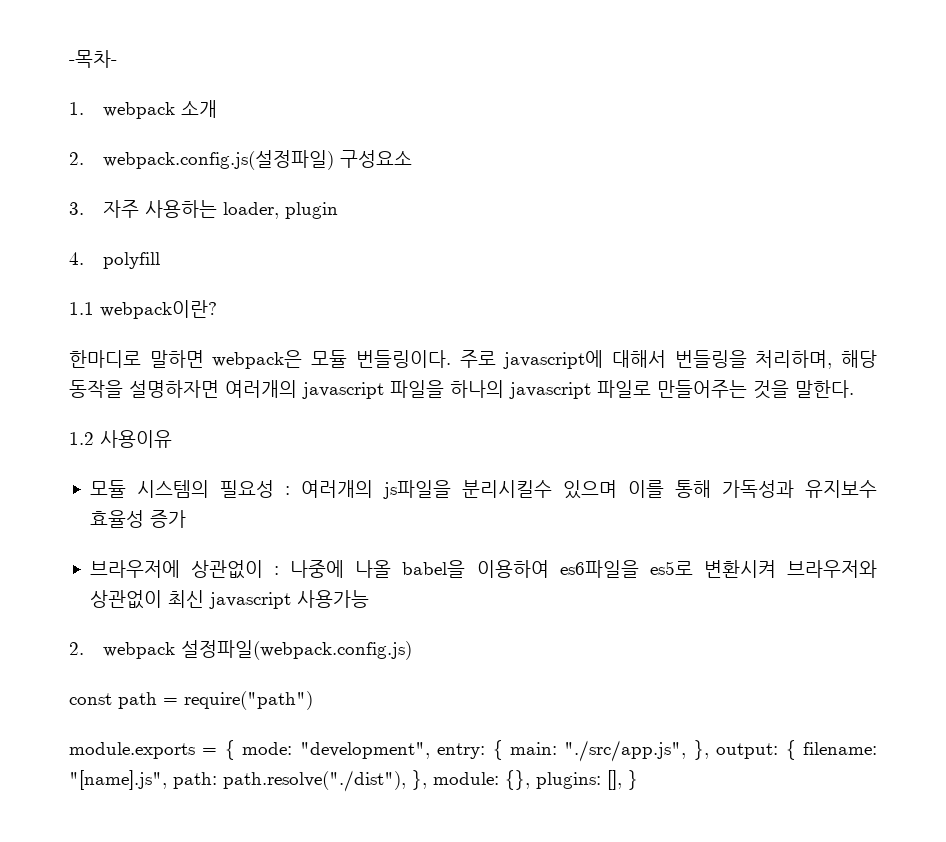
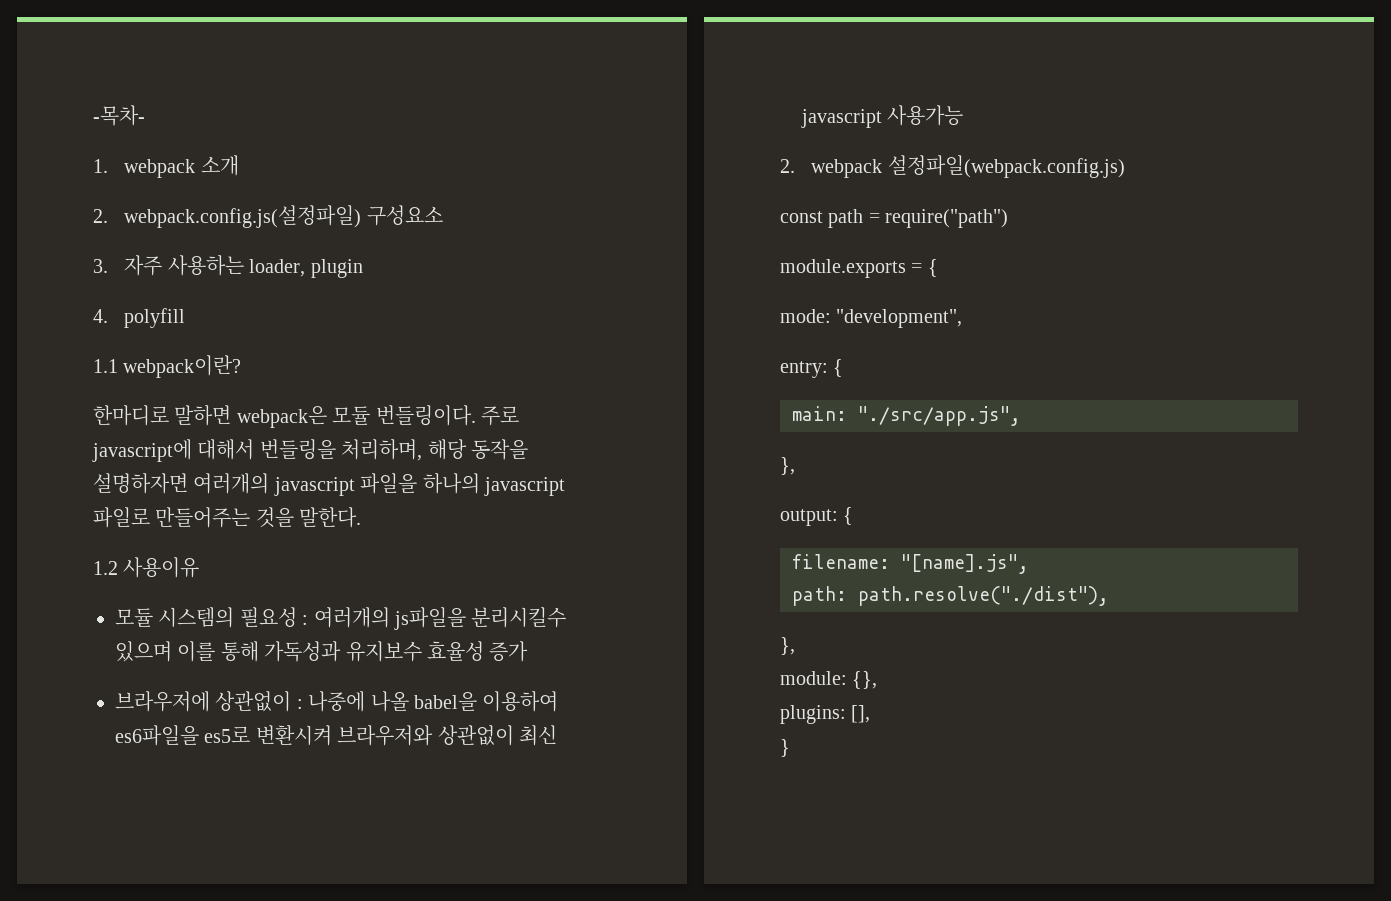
- module.exports = { mode: "development", entry: { main: "./src/app.js", }, output: { filename: "[name].js", path: path.resolve("./dist"), }, module: {}, plugins: [], }
+ module.exports = {
+ mode: "development",
+ entry: {
+ main: "./src/app.js",
+ },
+ output: {
+ filename: "[name].js",
+ path: path.resolve("./dist"),
+ },
+ module: {},
+ plugins: [],
+ }

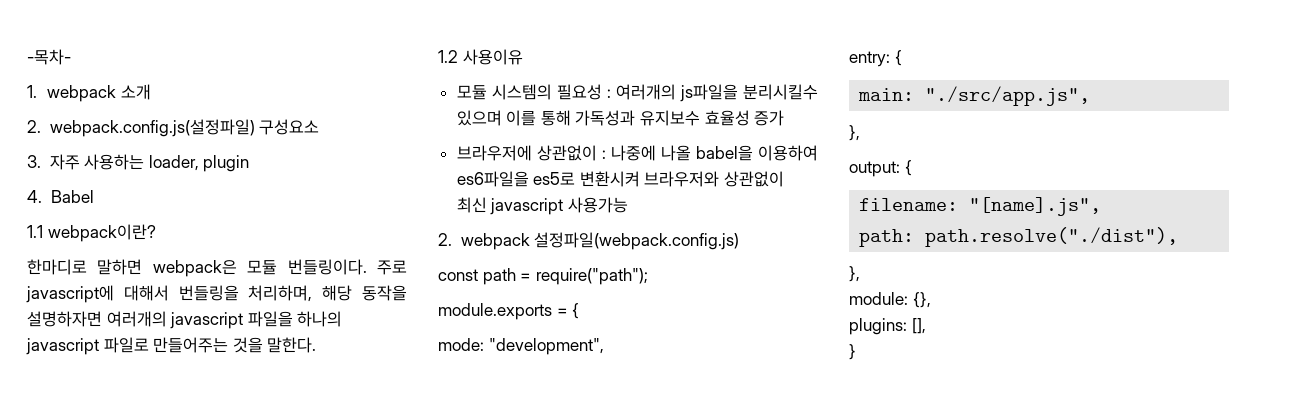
- 4. polyfill
+ 4. Babel
- const path = require("path")
+ const path = require("path");

